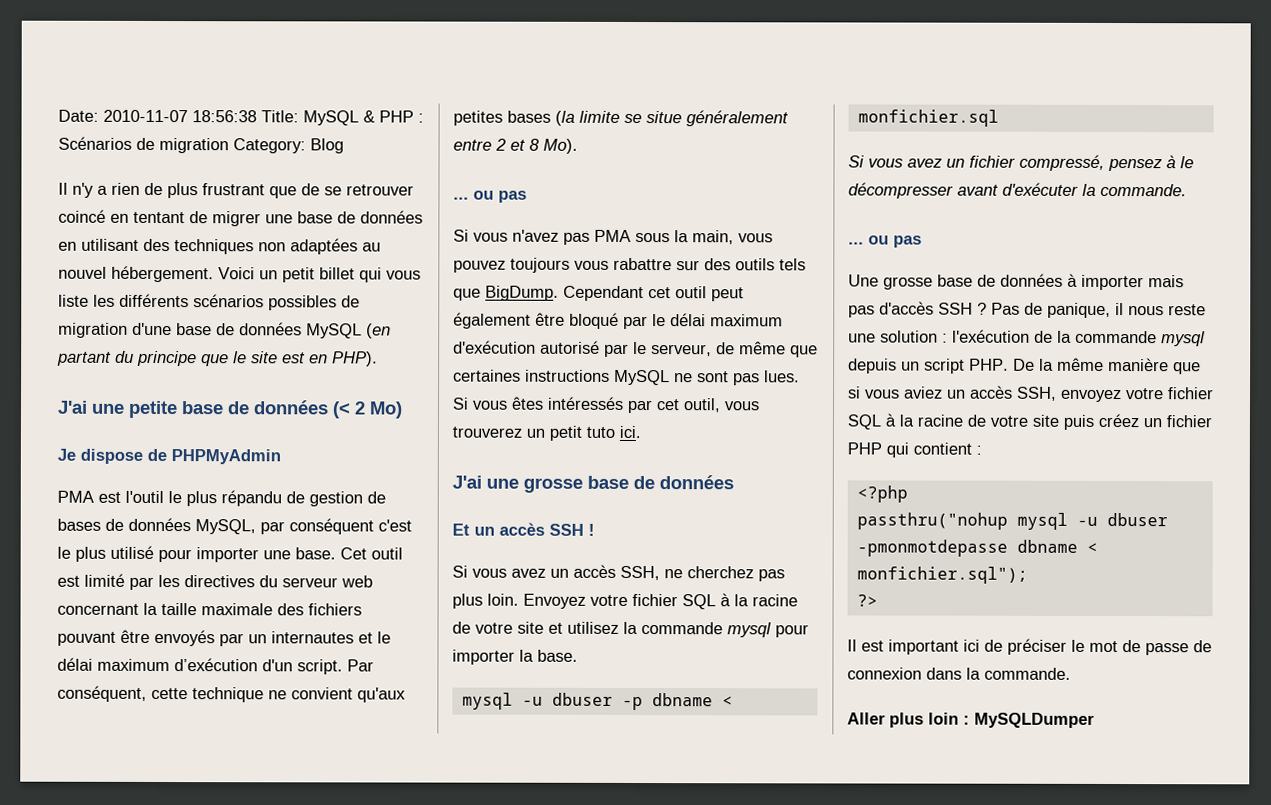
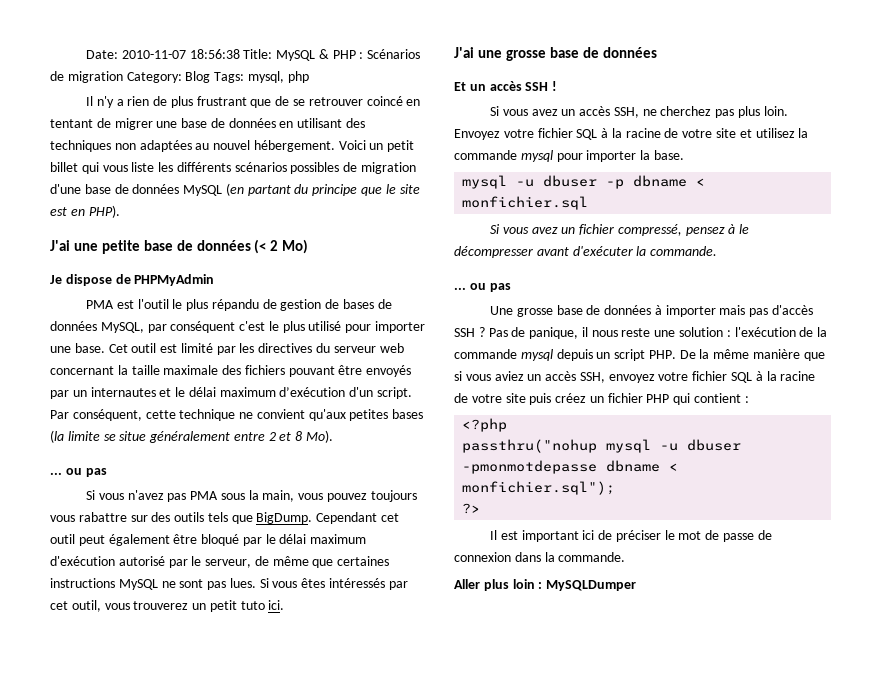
- Date: 2010-11-07 18:56:38 Title: MySQL & PHP : Scénarios de migration Category: Blog
+ Date: 2010-11-07 18:56:38 Title: MySQL & PHP : Scénarios de migration Category: Blog Tags: mysql, php

